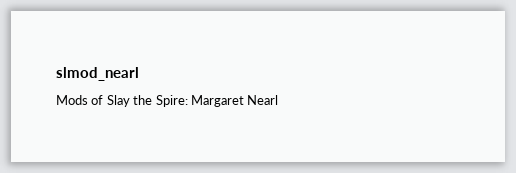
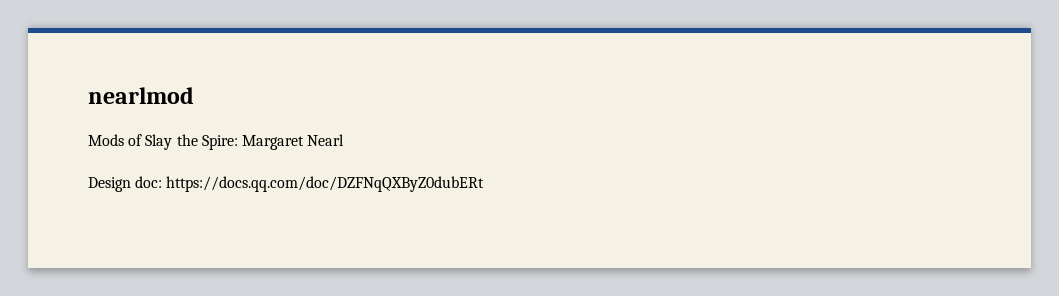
- slmod_nearl
+ nearlmod
+ Design doc: https://docs.qq.com/doc/DZFNqQXByZ0dubERt

